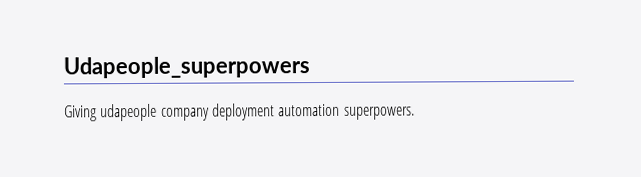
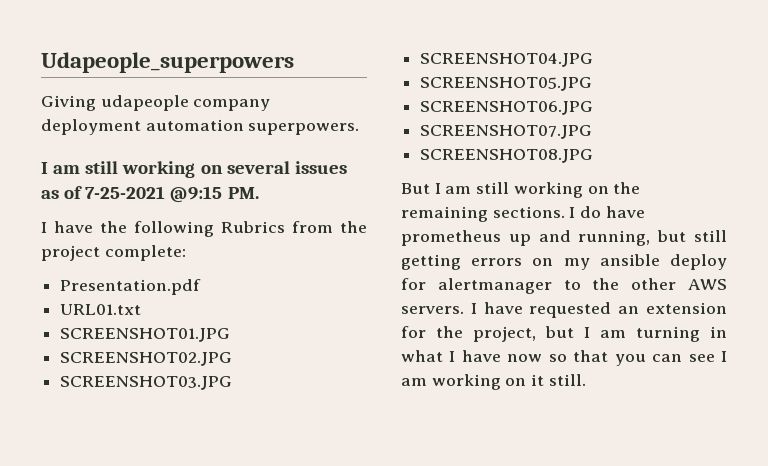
+ I am still working on several issues as of 7-25-2021 @9:15 PM.
+ I have the following Rubrics from the project complete:
+ Presentation.pdf
+ URL01.txt
+ SCREENSHOT01.JPG
+ SCREENSHOT02.JPG
+ SCREENSHOT03.JPG
+ SCREENSHOT04.JPG
+ SCREENSHOT05.JPG
+ SCREENSHOT06.JPG
+ SCREENSHOT07.JPG
+ SCREENSHOT08.JPG
+ But I am still working on the remaining sections. I do have prometheus up and running, but still getting errors on my ansible deploy for alertmanager to the other AWS servers. I have requested an extension for the project, but I am turning in what I have now so that you can see I am working on it still.

